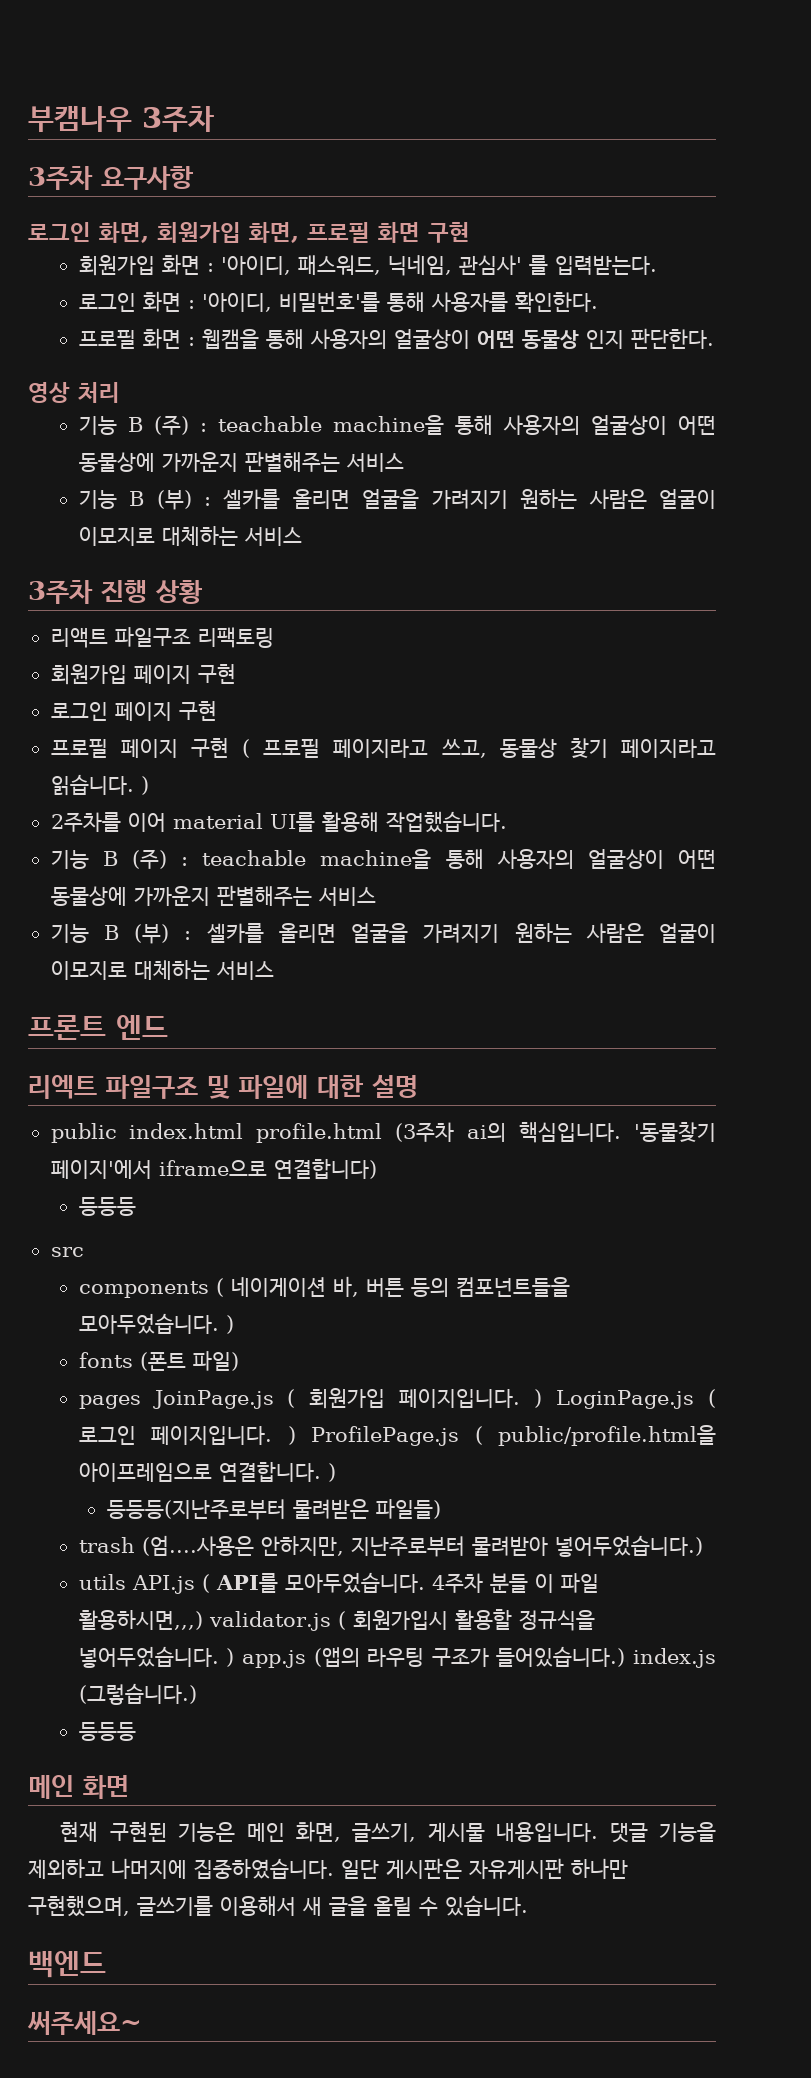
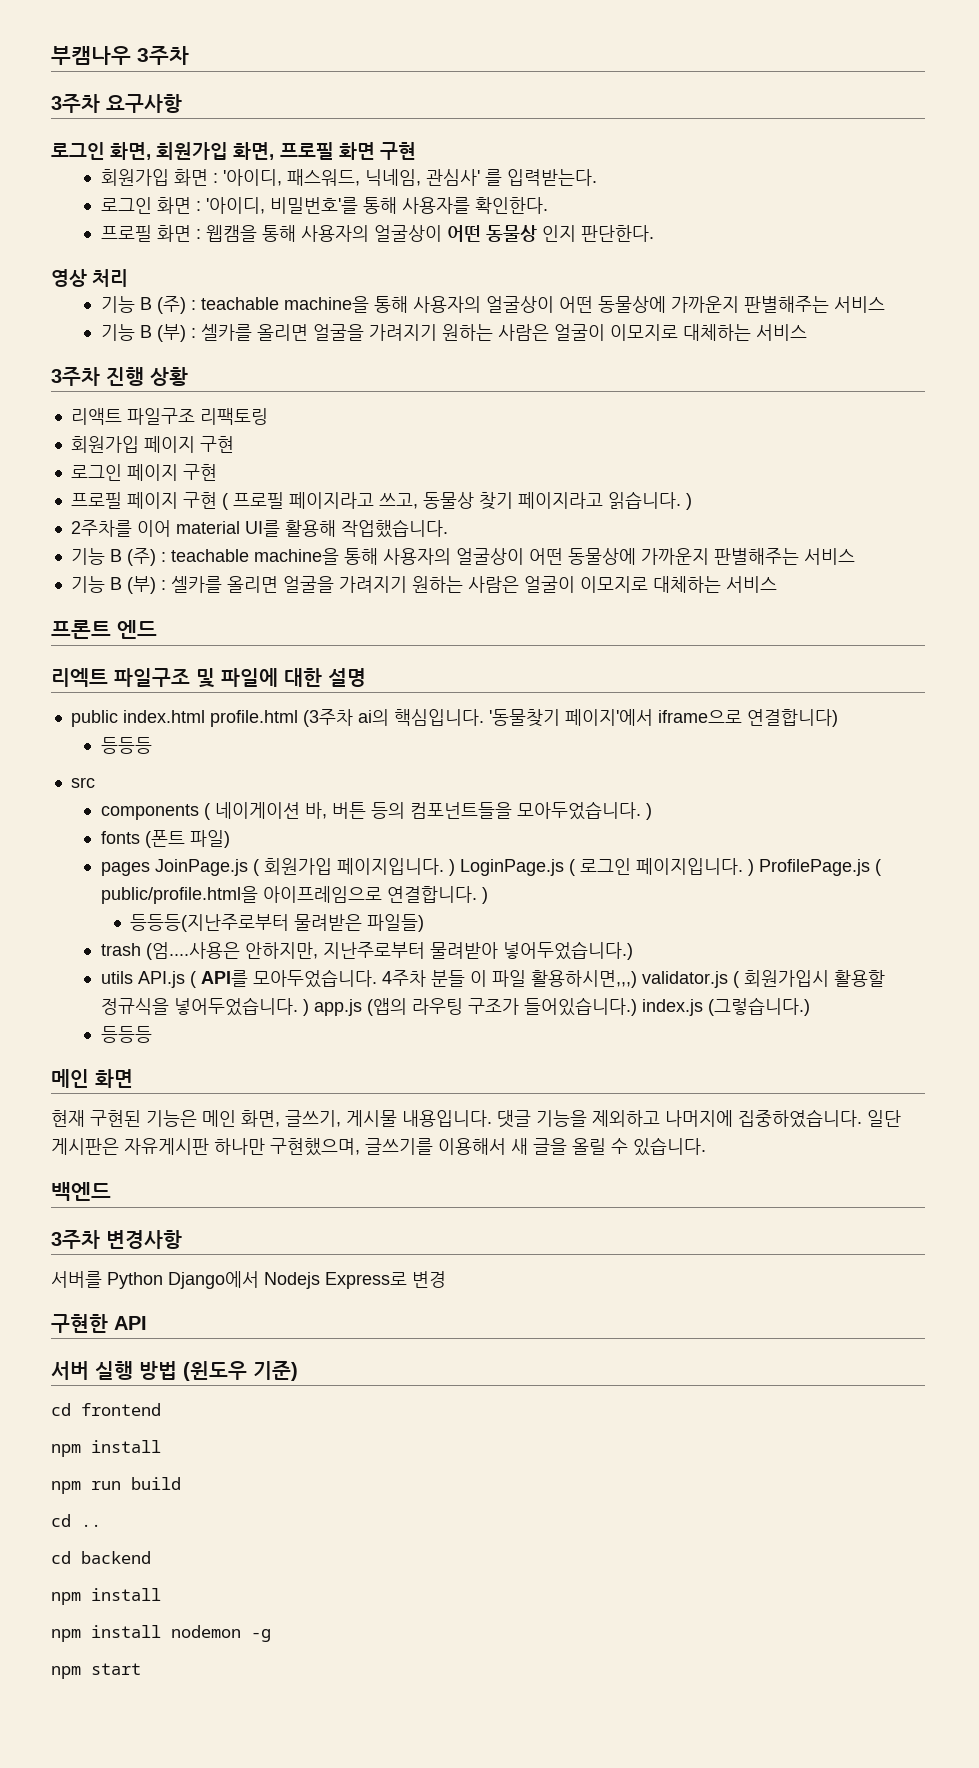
- 써주세요~
+ 3주차 변경사항
+ 서버를 Python Django에서 Nodejs Express로 변경
+ 구현한 API
+ 서버 실행 방법 (윈도우 기준)
+ cd frontend
+ npm install
+ npm run build
+ cd ..
+ cd backend
+ npm install
+ npm install nodemon -g
+ npm start

